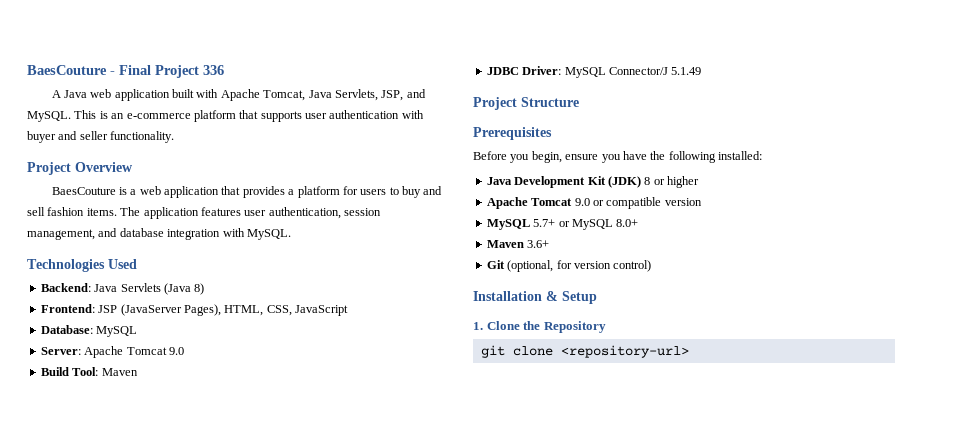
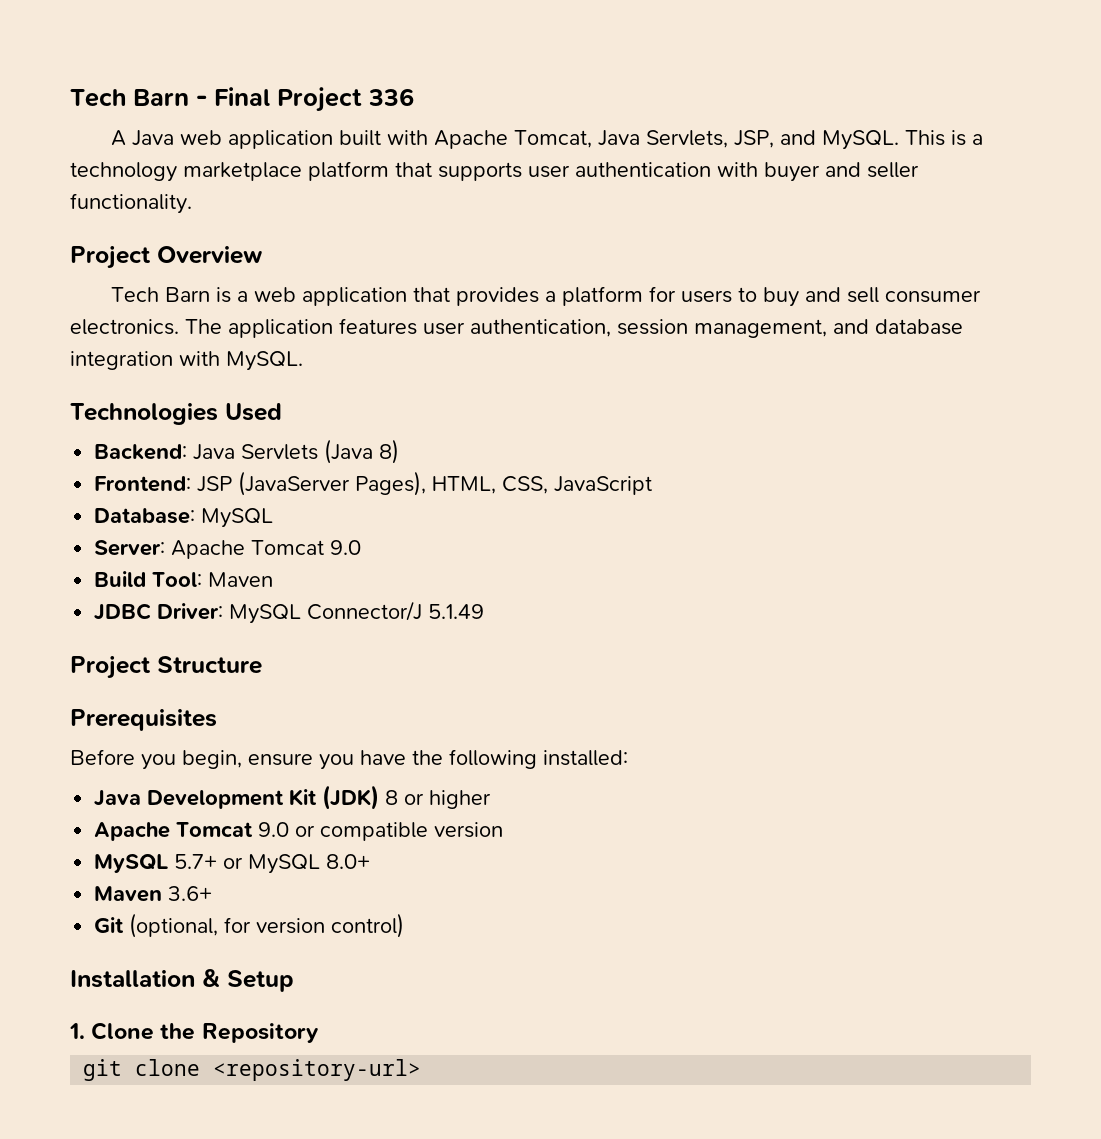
- BaesCouture - Final Project 336
+ Tech Barn - Final Project 336
- This is an e-commerce platform that supports user authentication with buyer and seller functionality.
+ This is a technology marketplace platform that supports user authentication with buyer and seller functionality.
- BaesCouture is a web application that provides a platform for users to buy and sell fashion items.
+ Tech Barn is a web application that provides a platform for users to buy and sell consumer electronics.

